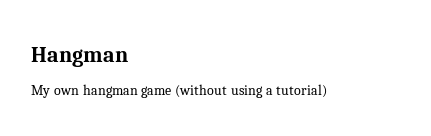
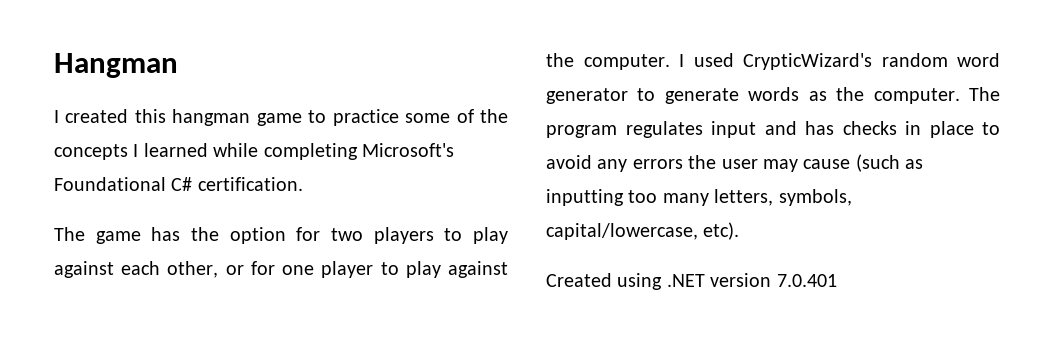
- My own hangman game (without using a tutorial)
+ I created this hangman game to practice some of the concepts I learned while completing Microsoft's Foundational C# certification.
+ The game has the option for two players to play against each other, or for one player to play against the computer. I used CrypticWizard's random word generator to generate words as the computer. The program regulates input and has checks in place to avoid any errors the user may cause (such as inputting too many letters, symbols, capital/lowercase, etc).
+ Created using .NET version 7.0.401

